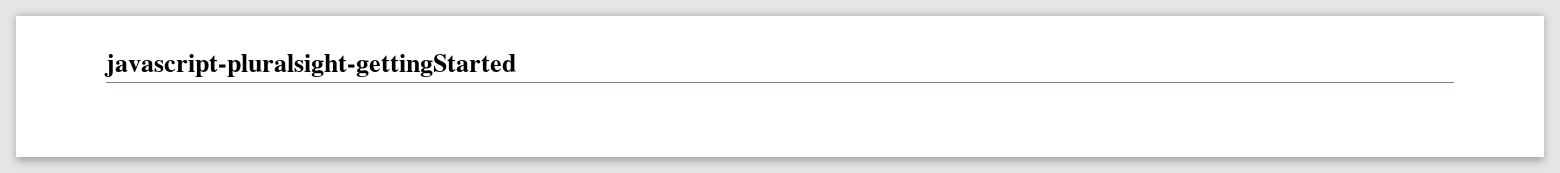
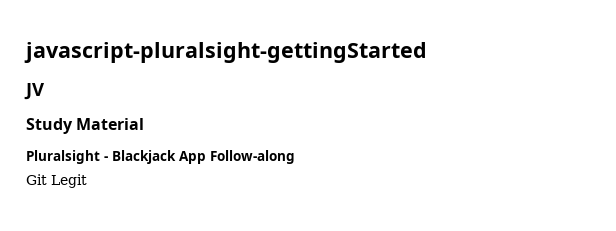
+ JV
+ Study Material
+ Pluralsight - Blackjack App Follow-along
+ Git Legit

